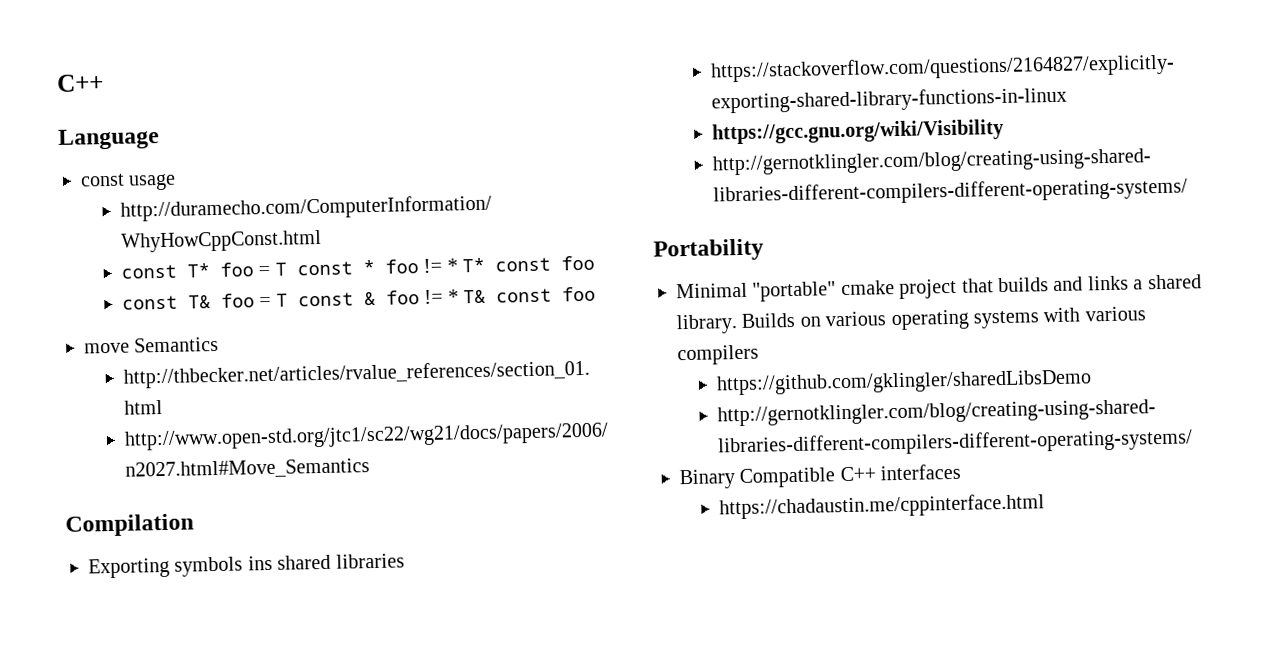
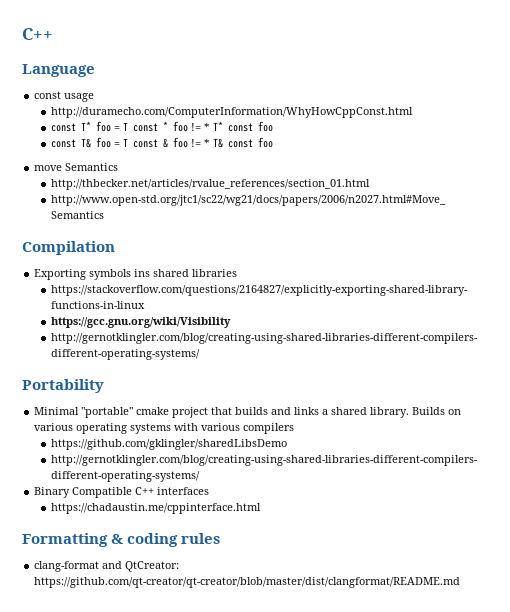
+ Formatting & coding rules
+ clang-format and QtCreator: https://github.com/qt-creator/qt-creator/blob/master/dist/clangformat/README.md

